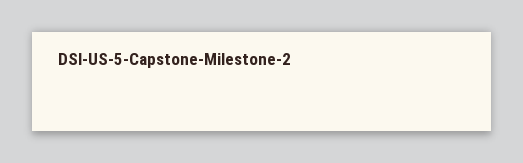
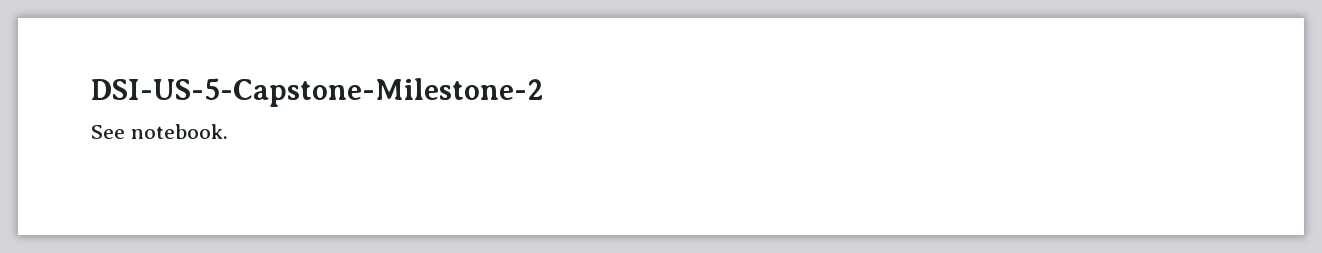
+ See notebook.

